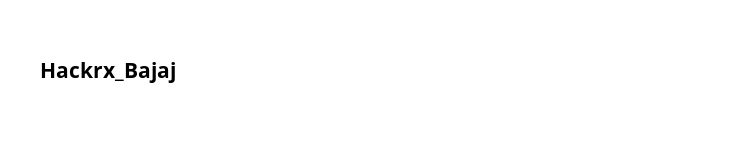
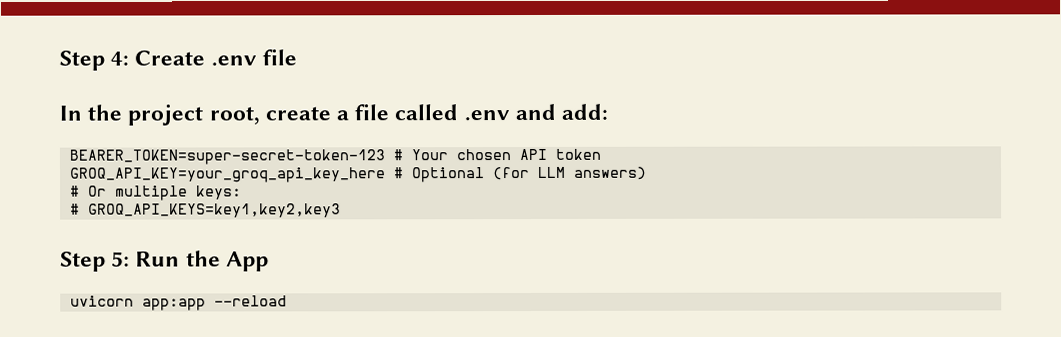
- Hackrx_Bajaj
+ Step 4: Create .env file
+ In the project root, create a file called .env and add:
+ BEARER_TOKEN=super-secret-token-123 # Your chosen API token
+ GROQ_API_KEY=your_groq_api_key_here # Optional (for LLM answers)
+ # Or multiple keys:
+ # GROQ_API_KEYS=key1,key2,key3
+ Step 5: Run the App
+ uvicorn app:app --reload

